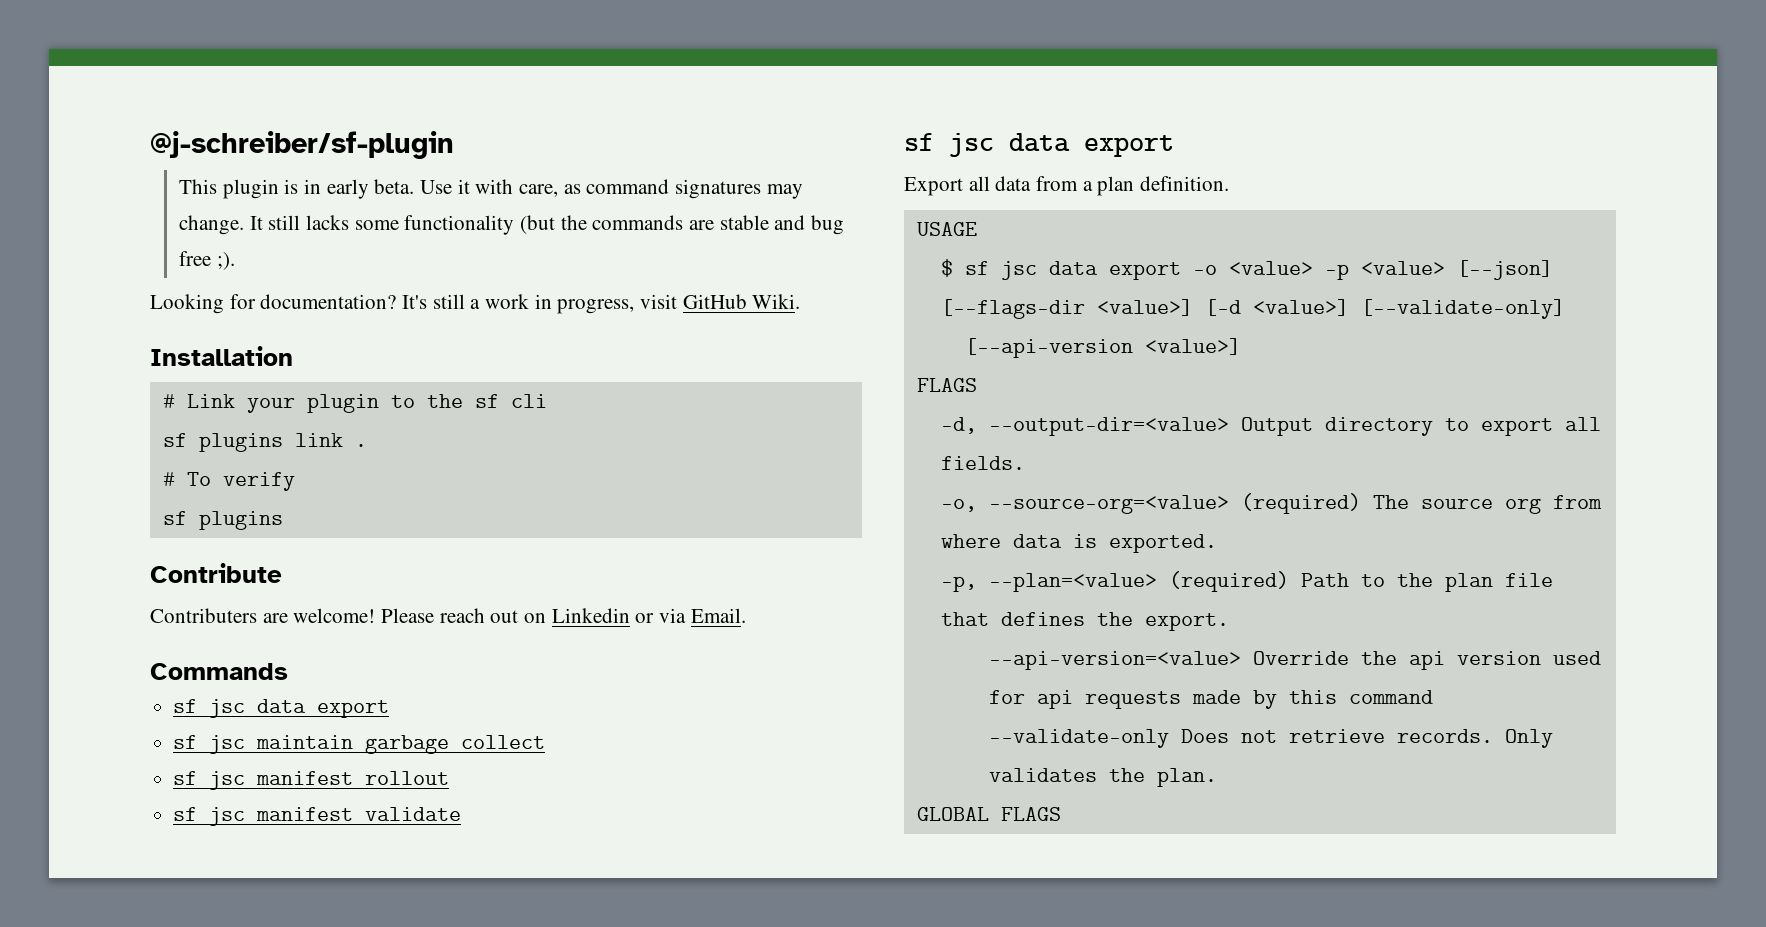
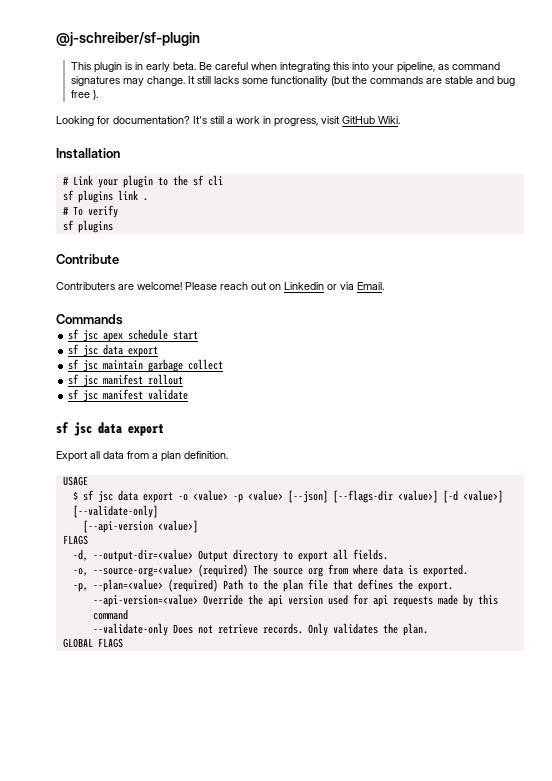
- Use it with care, as command signatures may change.
+ Be careful when integrating this into your pipeline, as command signatures may change.
- It still lacks some functionality (but the commands are stable and bug free ;).
+ It still lacks some functionality (but the commands are stable and bug free ).
+ sf jsc apex schedule start

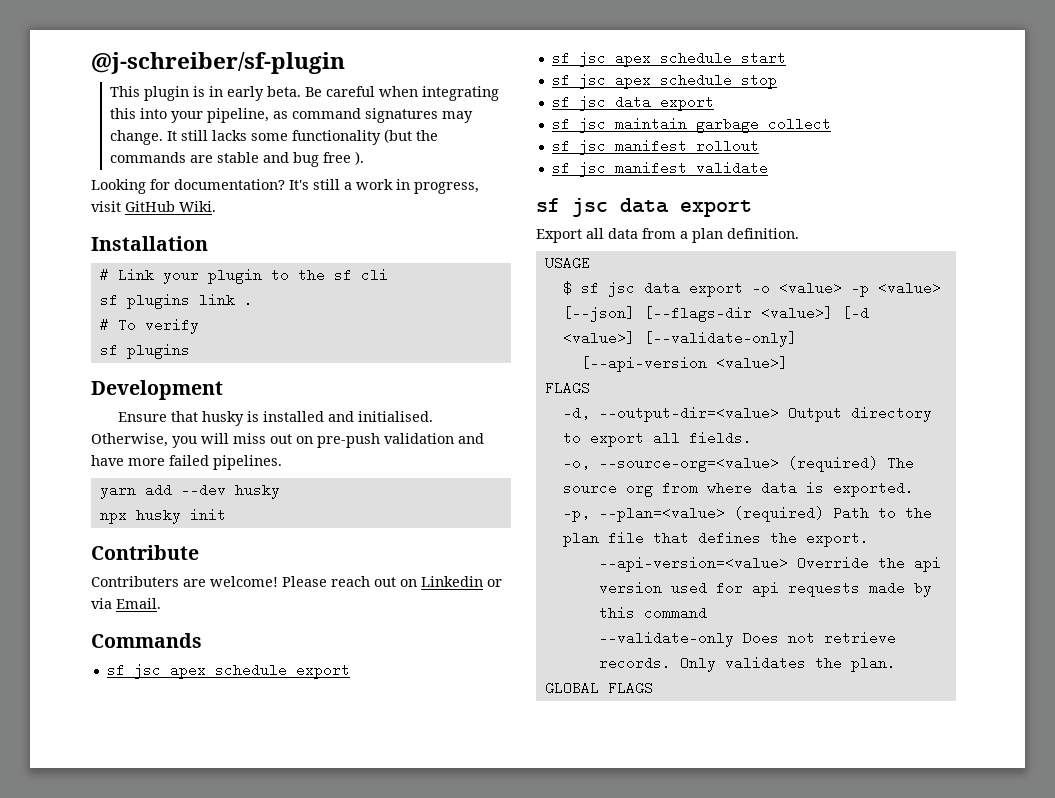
+ Development
+ Ensure that husky is installed and initialised. Otherwise, you will miss out on pre-push validation and have more failed pipelines.
+ yarn add --dev husky
+ npx husky init
+ sf jsc apex schedule export
+ sf jsc apex schedule stop

